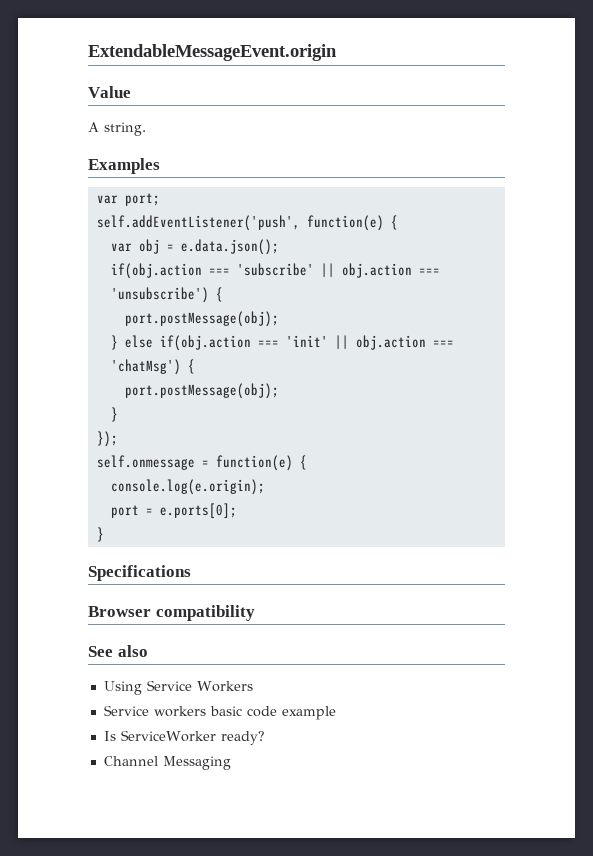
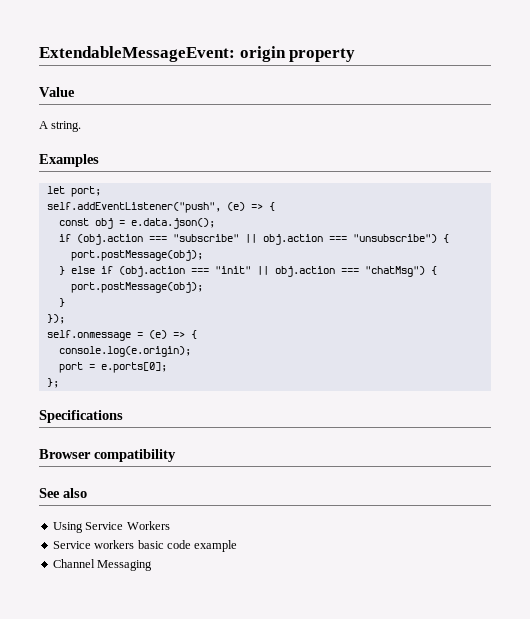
- ExtendableMessageEvent.origin
+ ExtendableMessageEvent: origin property
- var port;
+ let port;
- self.addEventListener('push', function(e) {
- var obj = e.data.json();
+ self.addEventListener("push", (e) => {
+ const obj = e.data.json();
- if(obj.action === 'subscribe' || obj.action === 'unsubscribe') {
+ if (obj.action === "subscribe" || obj.action === "unsubscribe") {
- } else if(obj.action === 'init' || obj.action === 'chatMsg') {
+ } else if (obj.action === "init" || obj.action === "chatMsg") {
- self.onmessage = function(e) {
+ self.onmessage = (e) => {
  port = e.ports[0];
- }
+ };
- Is ServiceWorker ready?

